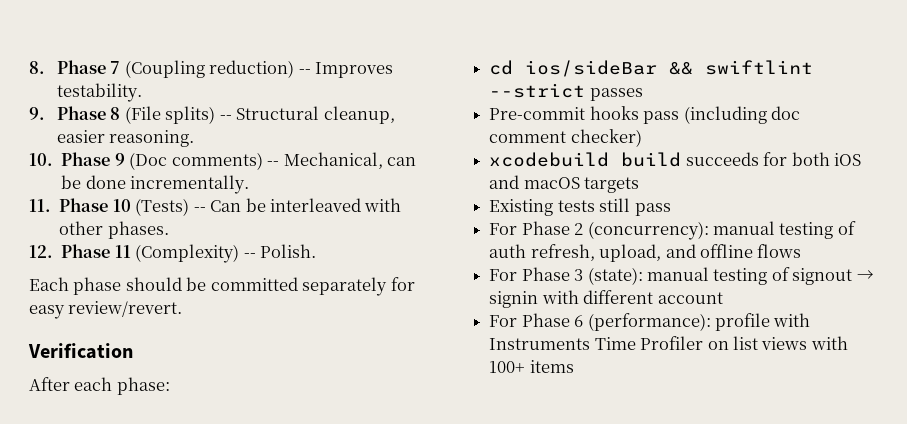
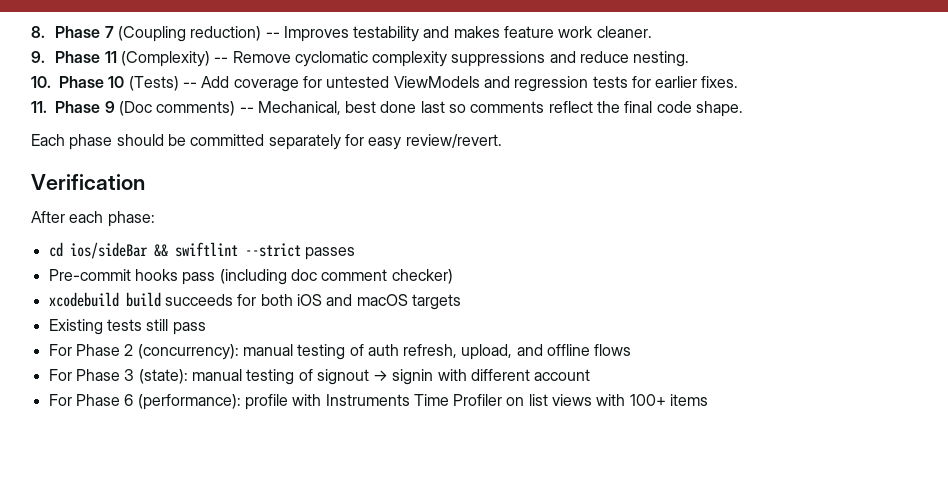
- 8. Phase 7 (Coupling reduction) -- Improves testability.
- 9. Phase 8 (File splits) -- Structural cleanup, easier reasoning.
- 10. Phase 9 (Doc comments) -- Mechanical, can be done incrementally.
- 11. Phase 10 (Tests) -- Can be interleaved with other phases.
- 12. Phase 11 (Complexity) -- Polish.
+ 8. Phase 7 (Coupling reduction) -- Improves testability and makes feature work cleaner.
+ 9. Phase 11 (Complexity) -- Remove cyclomatic complexity suppressions and reduce nesting.
+ 10. Phase 10 (Tests) -- Add coverage for untested ViewModels and regression tests for earlier fixes.
+ 11. Phase 9 (Doc comments) -- Mechanical, best done last so comments reflect the final code shape.

